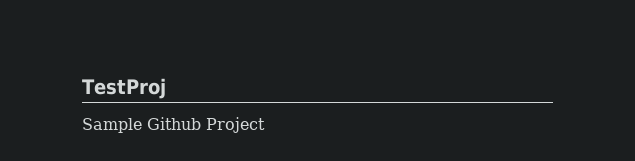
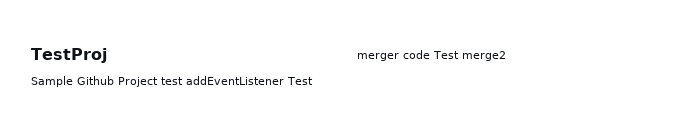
- Sample Github Project
+ Sample Github Project test addEventListener Test merger code Test merge2

